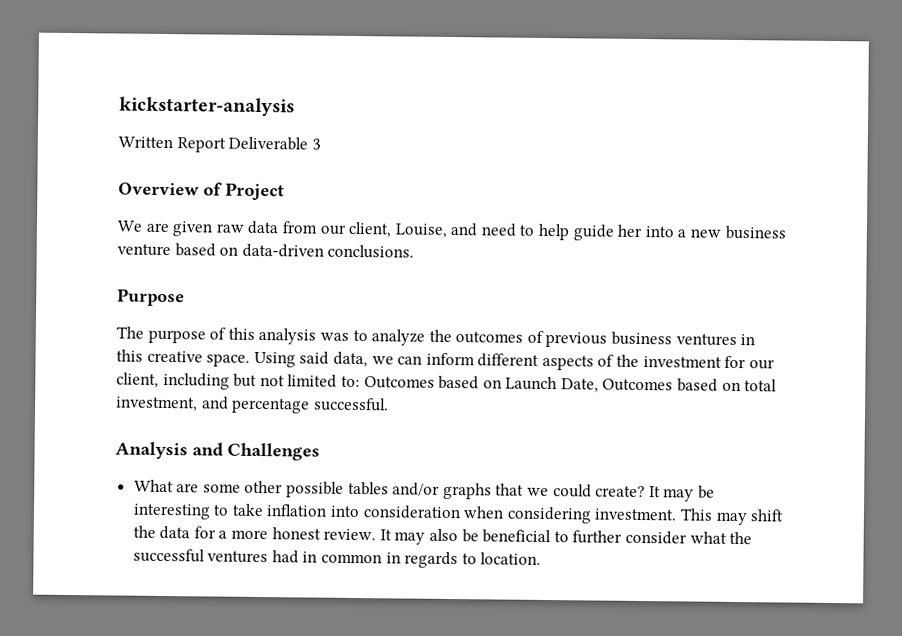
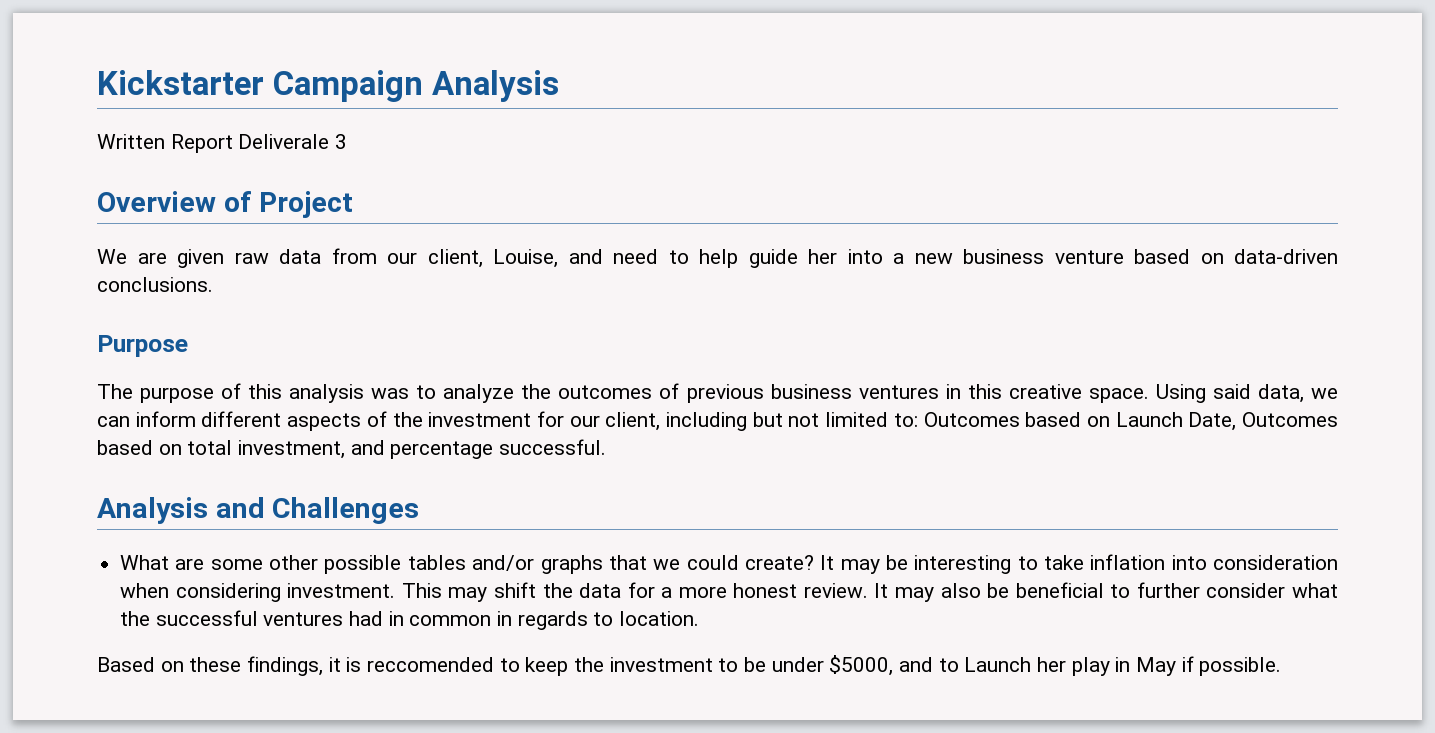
- kickstarter-analysis
+ Kickstarter Campaign Analysis
- Written Report Deliverable 3
+ Written Report Deliverale 3
+ Based on these findings, it is reccomended to keep the investment to be under $5000, and to Launch her play in May if possible.

